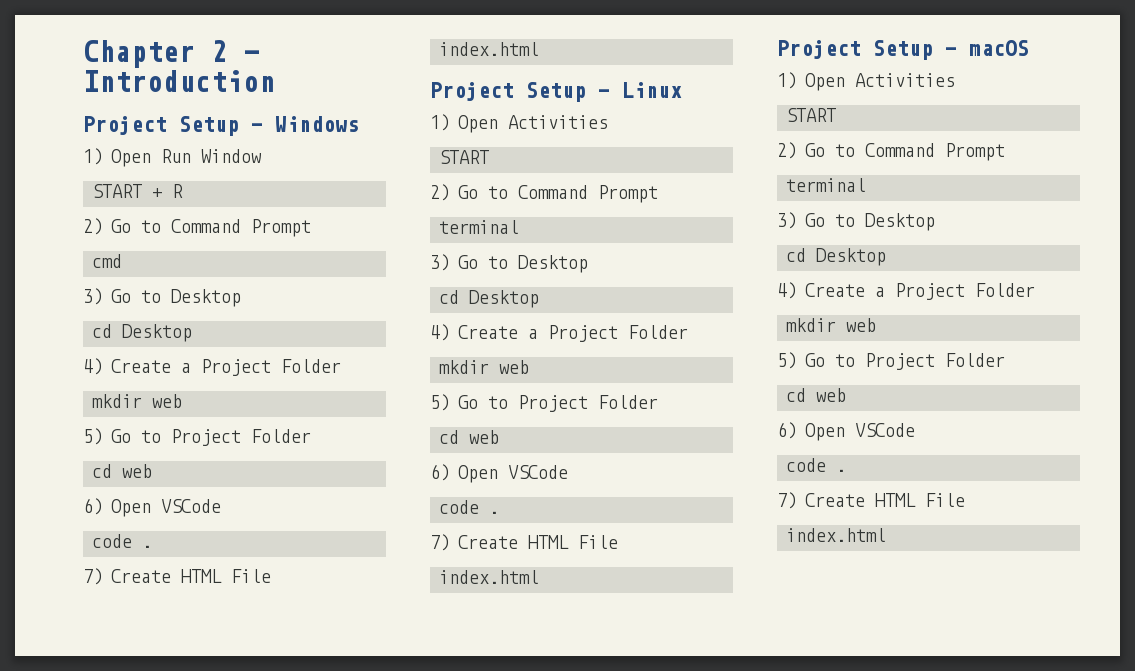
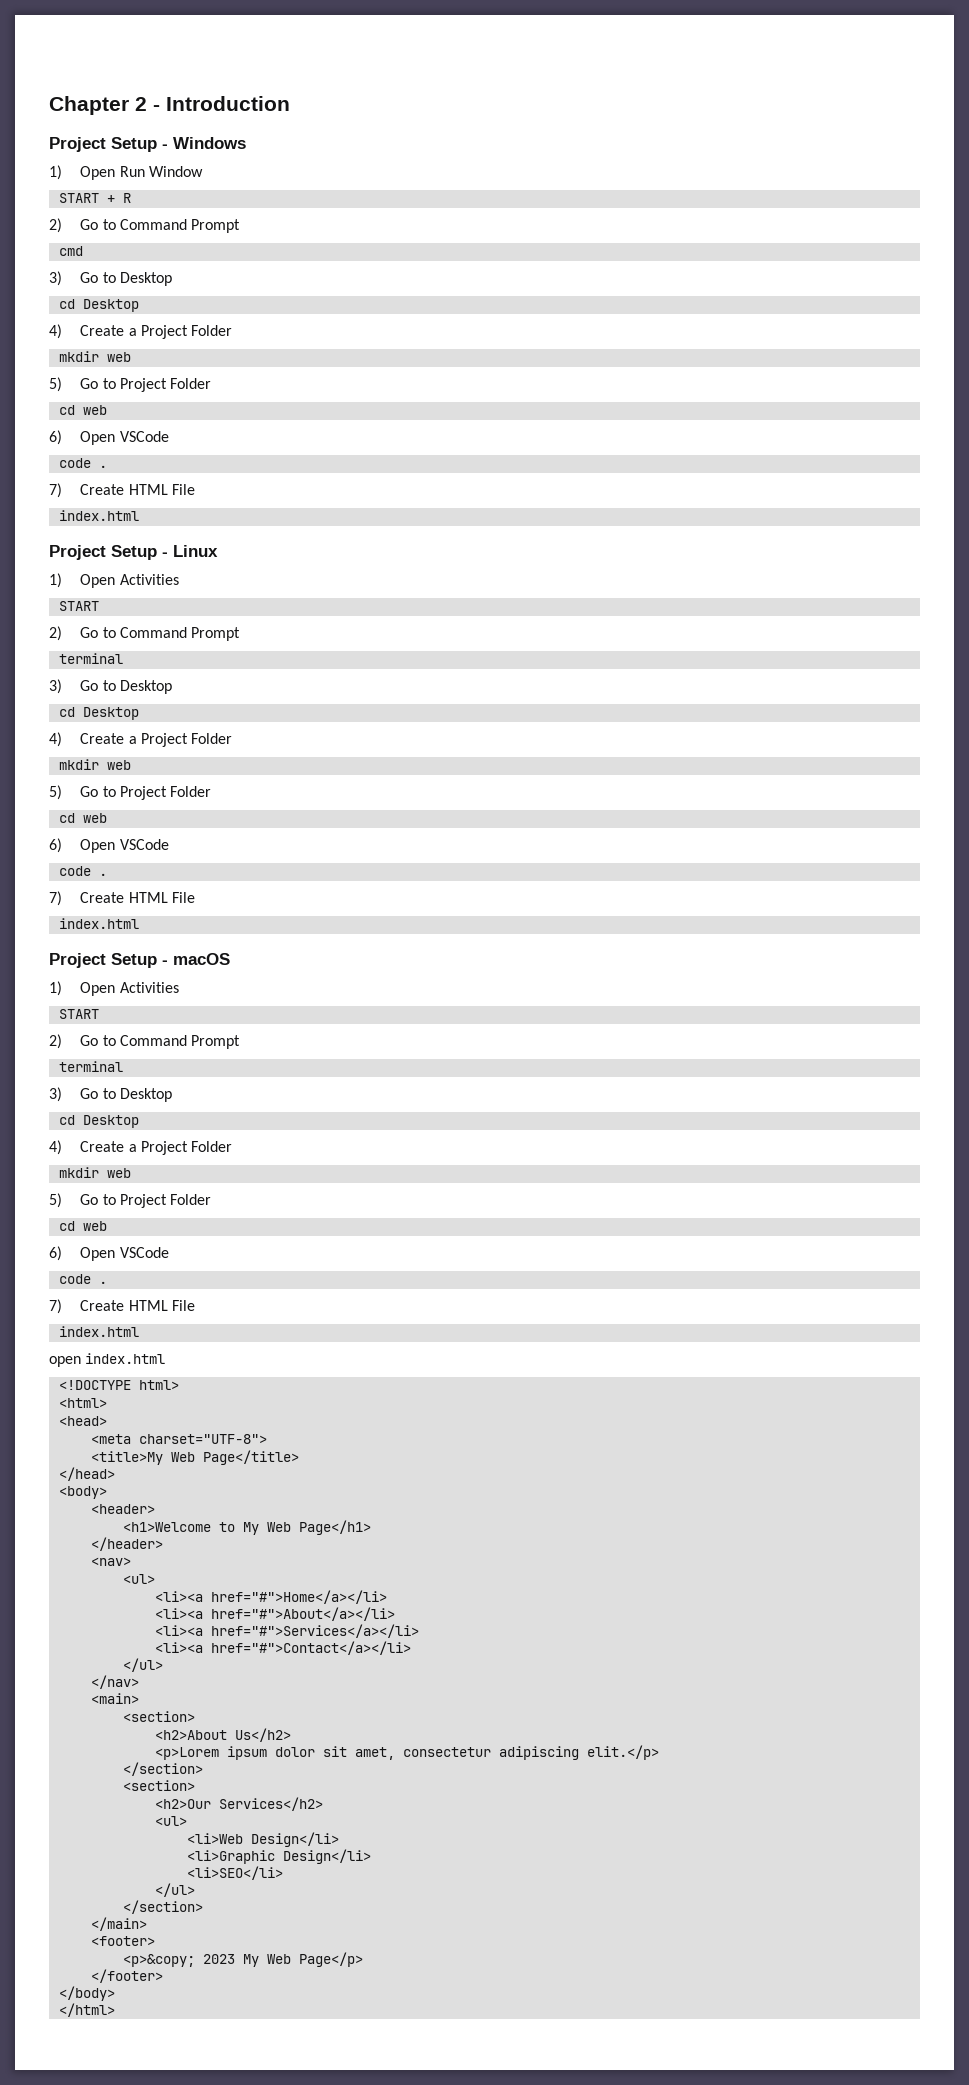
+ open index.html
+ <!DOCTYPE html>
+ <html>
+ <head>
+ <meta charset="UTF-8">
+ <title>My Web Page</title>
+ </head>
+ <body>
+ <header>
+ <h1>Welcome to My Web Page</h1>
+ </header>
+ <nav>
+ <ul>
+ <li><a href="#">Home</a></li>
+ <li><a href="#">About</a></li>
+ <li><a href="#">Services</a></li>
+ <li><a href="#">Contact</a></li>
+ </ul>
+ </nav>
+ <main>
+ <section>
+ <h2>About Us</h2>
+ <p>Lorem ipsum dolor sit amet, consectetur adipiscing elit.</p>
+ </section>
+ <section>
+ <h2>Our Services</h2>
+ <ul>
+ <li>Web Design</li>
+ <li>Graphic Design</li>
+ <li>SEO</li>
+ </ul>
+ </section>
+ </main>
+ <footer>
+ <p>&copy; 2023 My Web Page</p>
+ </footer>
+ </body>
+ </html>

